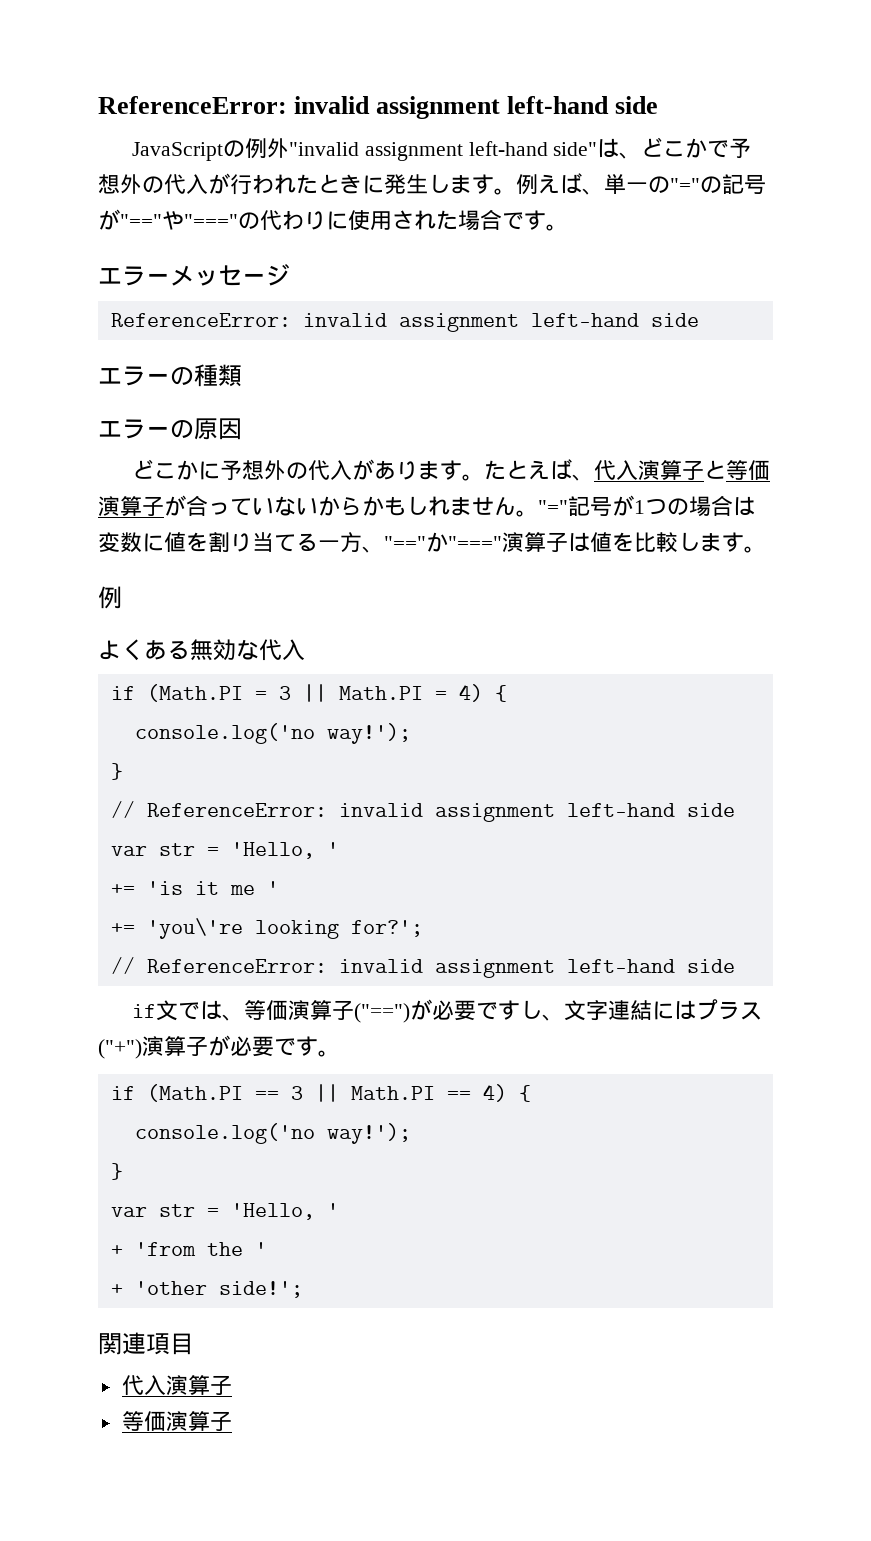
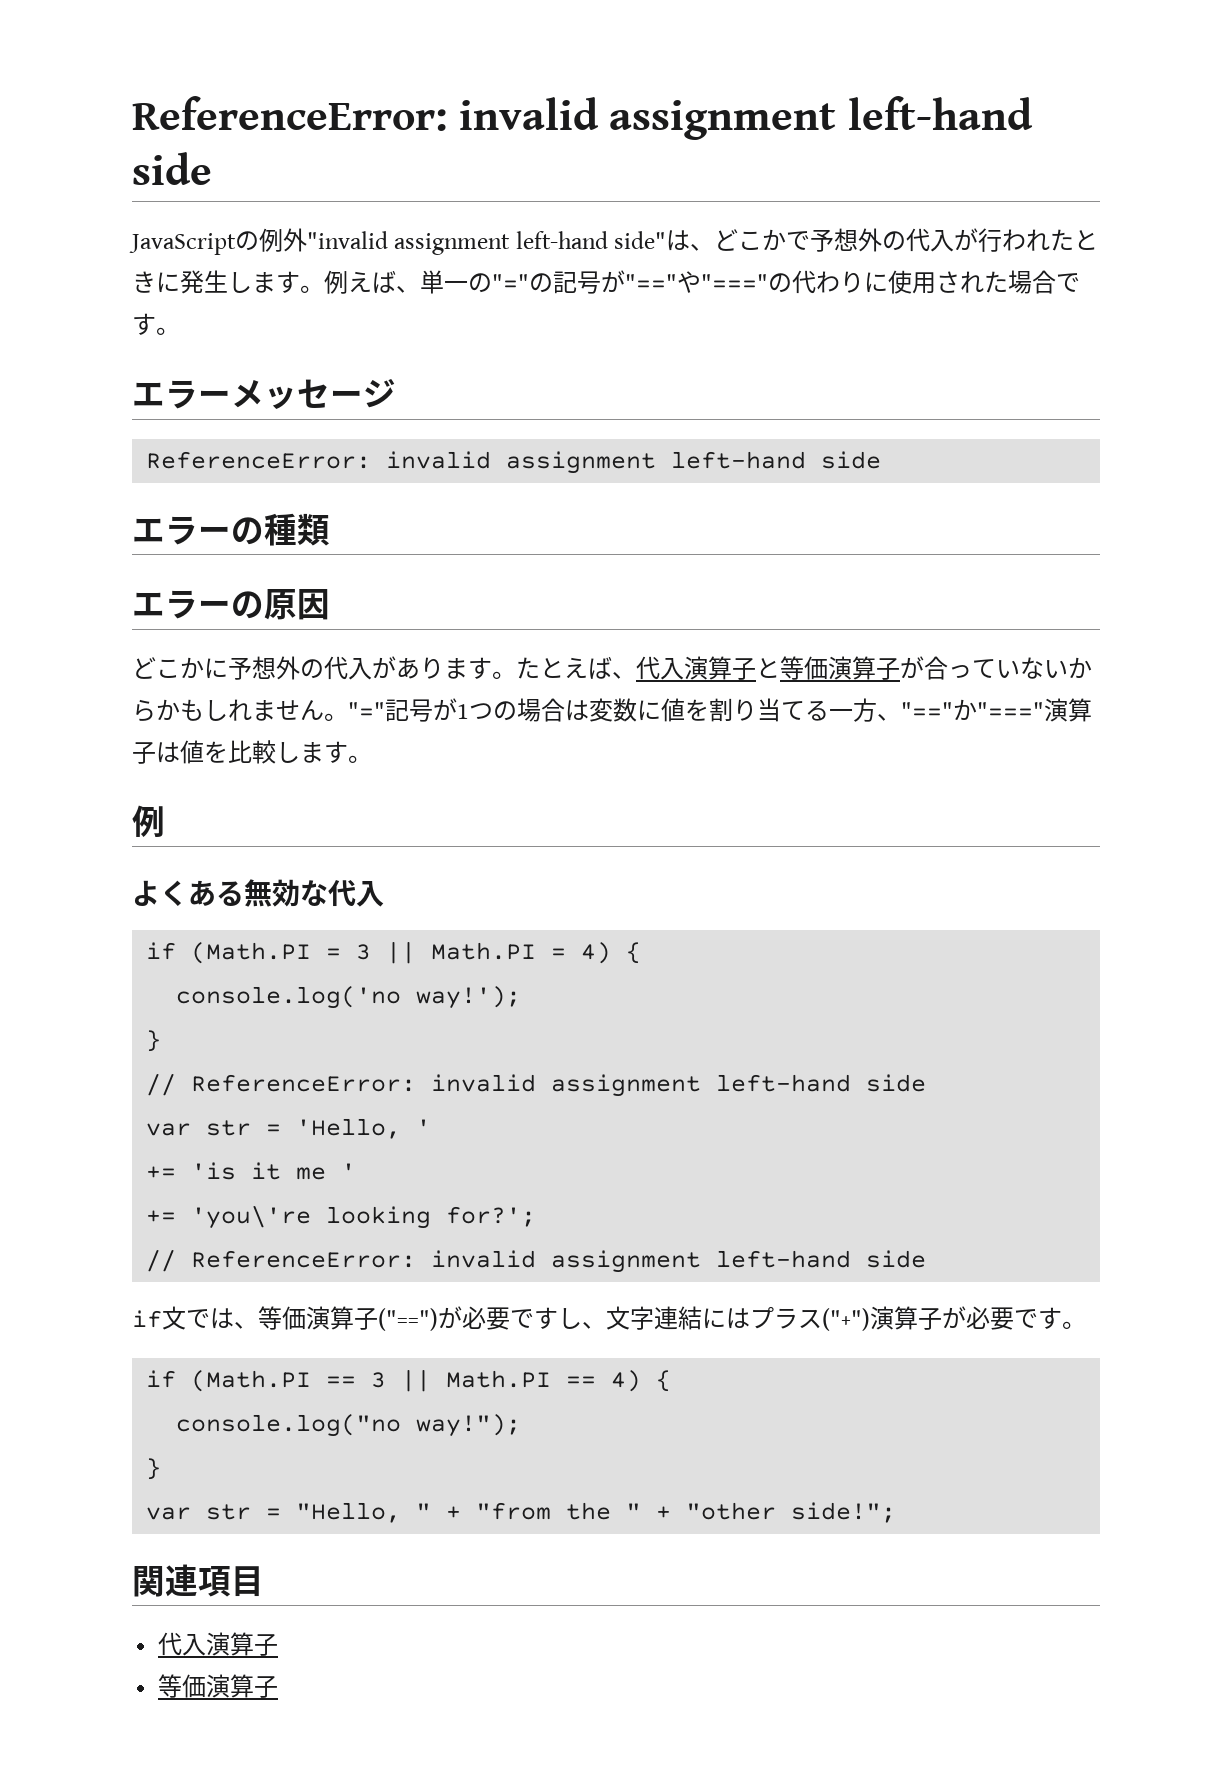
  if (Math.PI == 3 || Math.PI == 4) {
- console.log('no way!');
+ console.log("no way!");
  }
- var str = 'Hello, '
- + 'from the '
- + 'other side!';
+ var str = "Hello, " + "from the " + "other side!";

